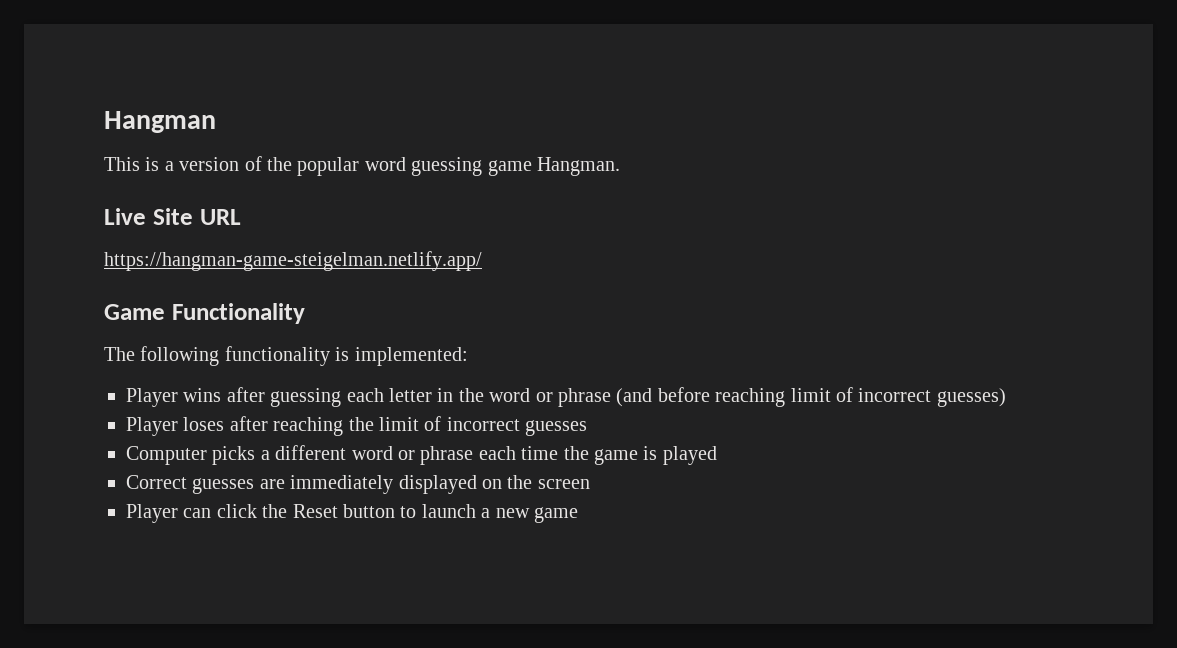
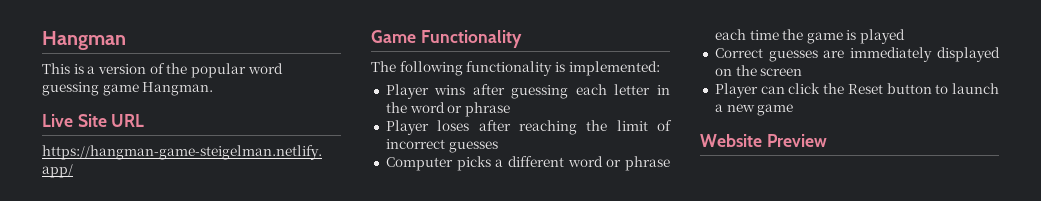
- Player wins after guessing each letter in the word or phrase (and before reaching limit of incorrect guesses)
+ Player wins after guessing each letter in the word or phrase
+ Website Preview

